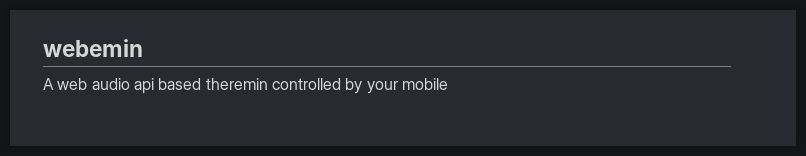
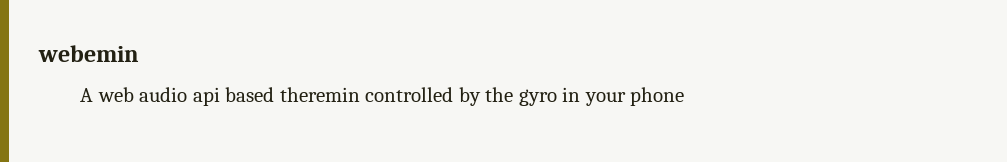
- A web audio api based theremin controlled by your mobile
+ A web audio api based theremin controlled by the gyro in your phone

